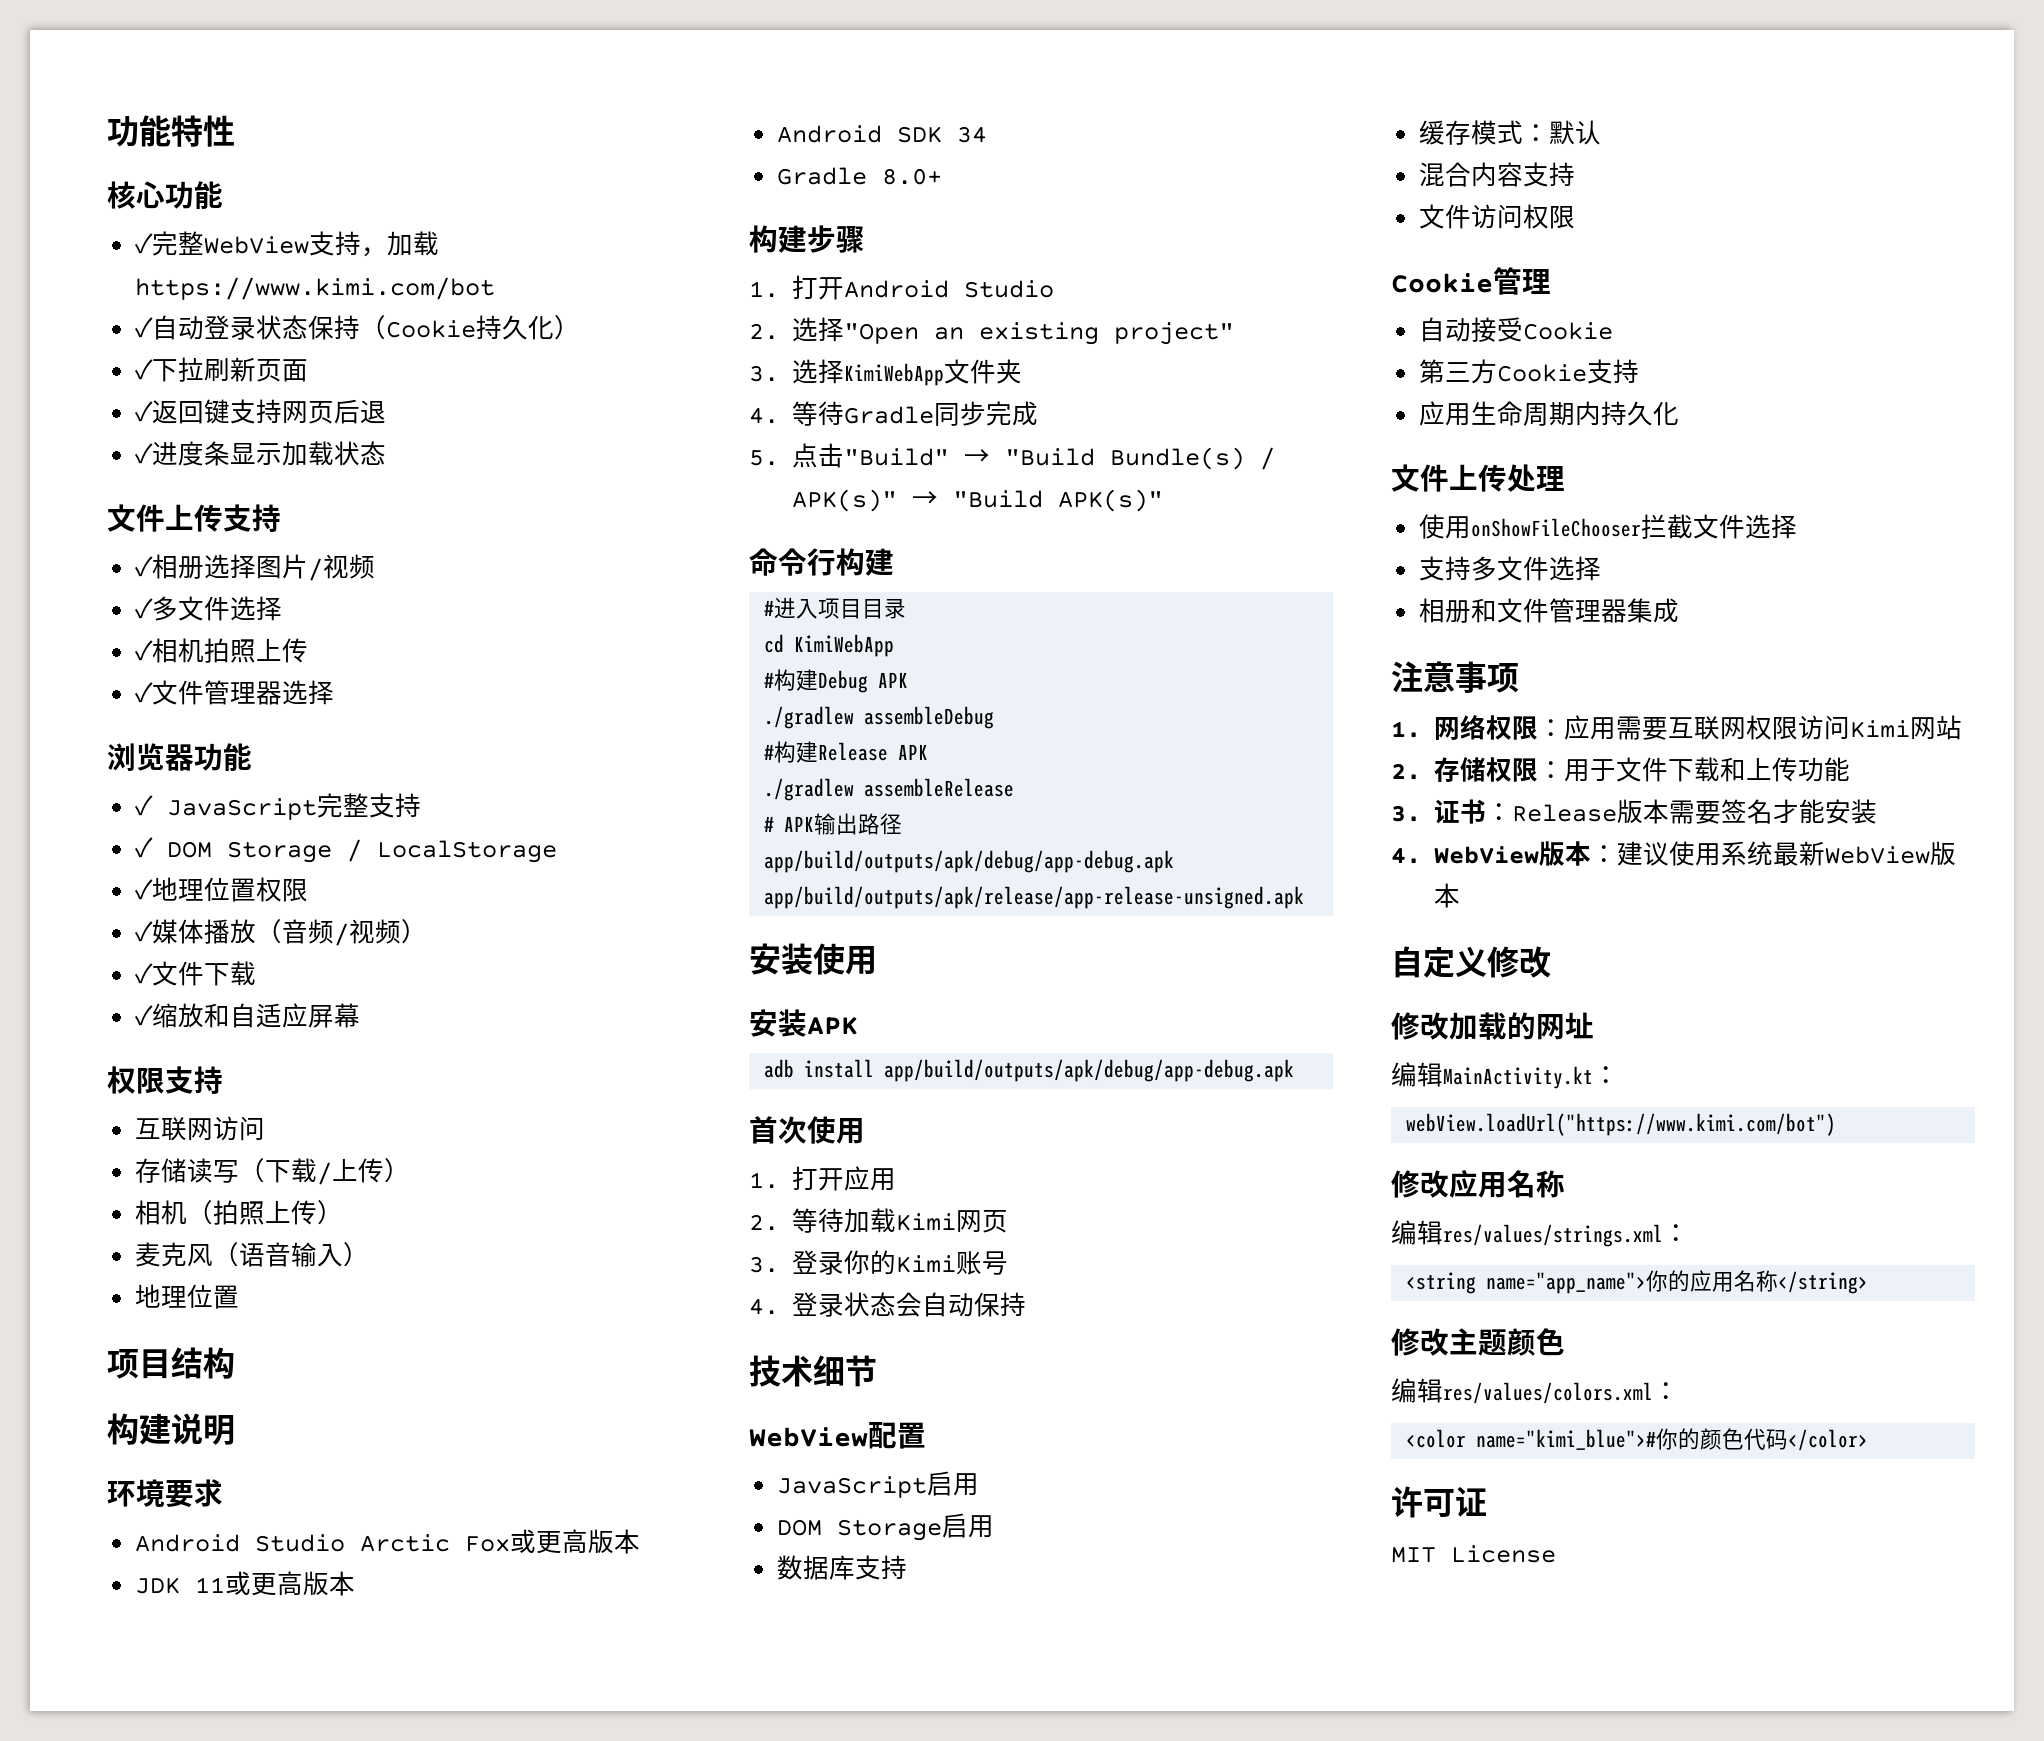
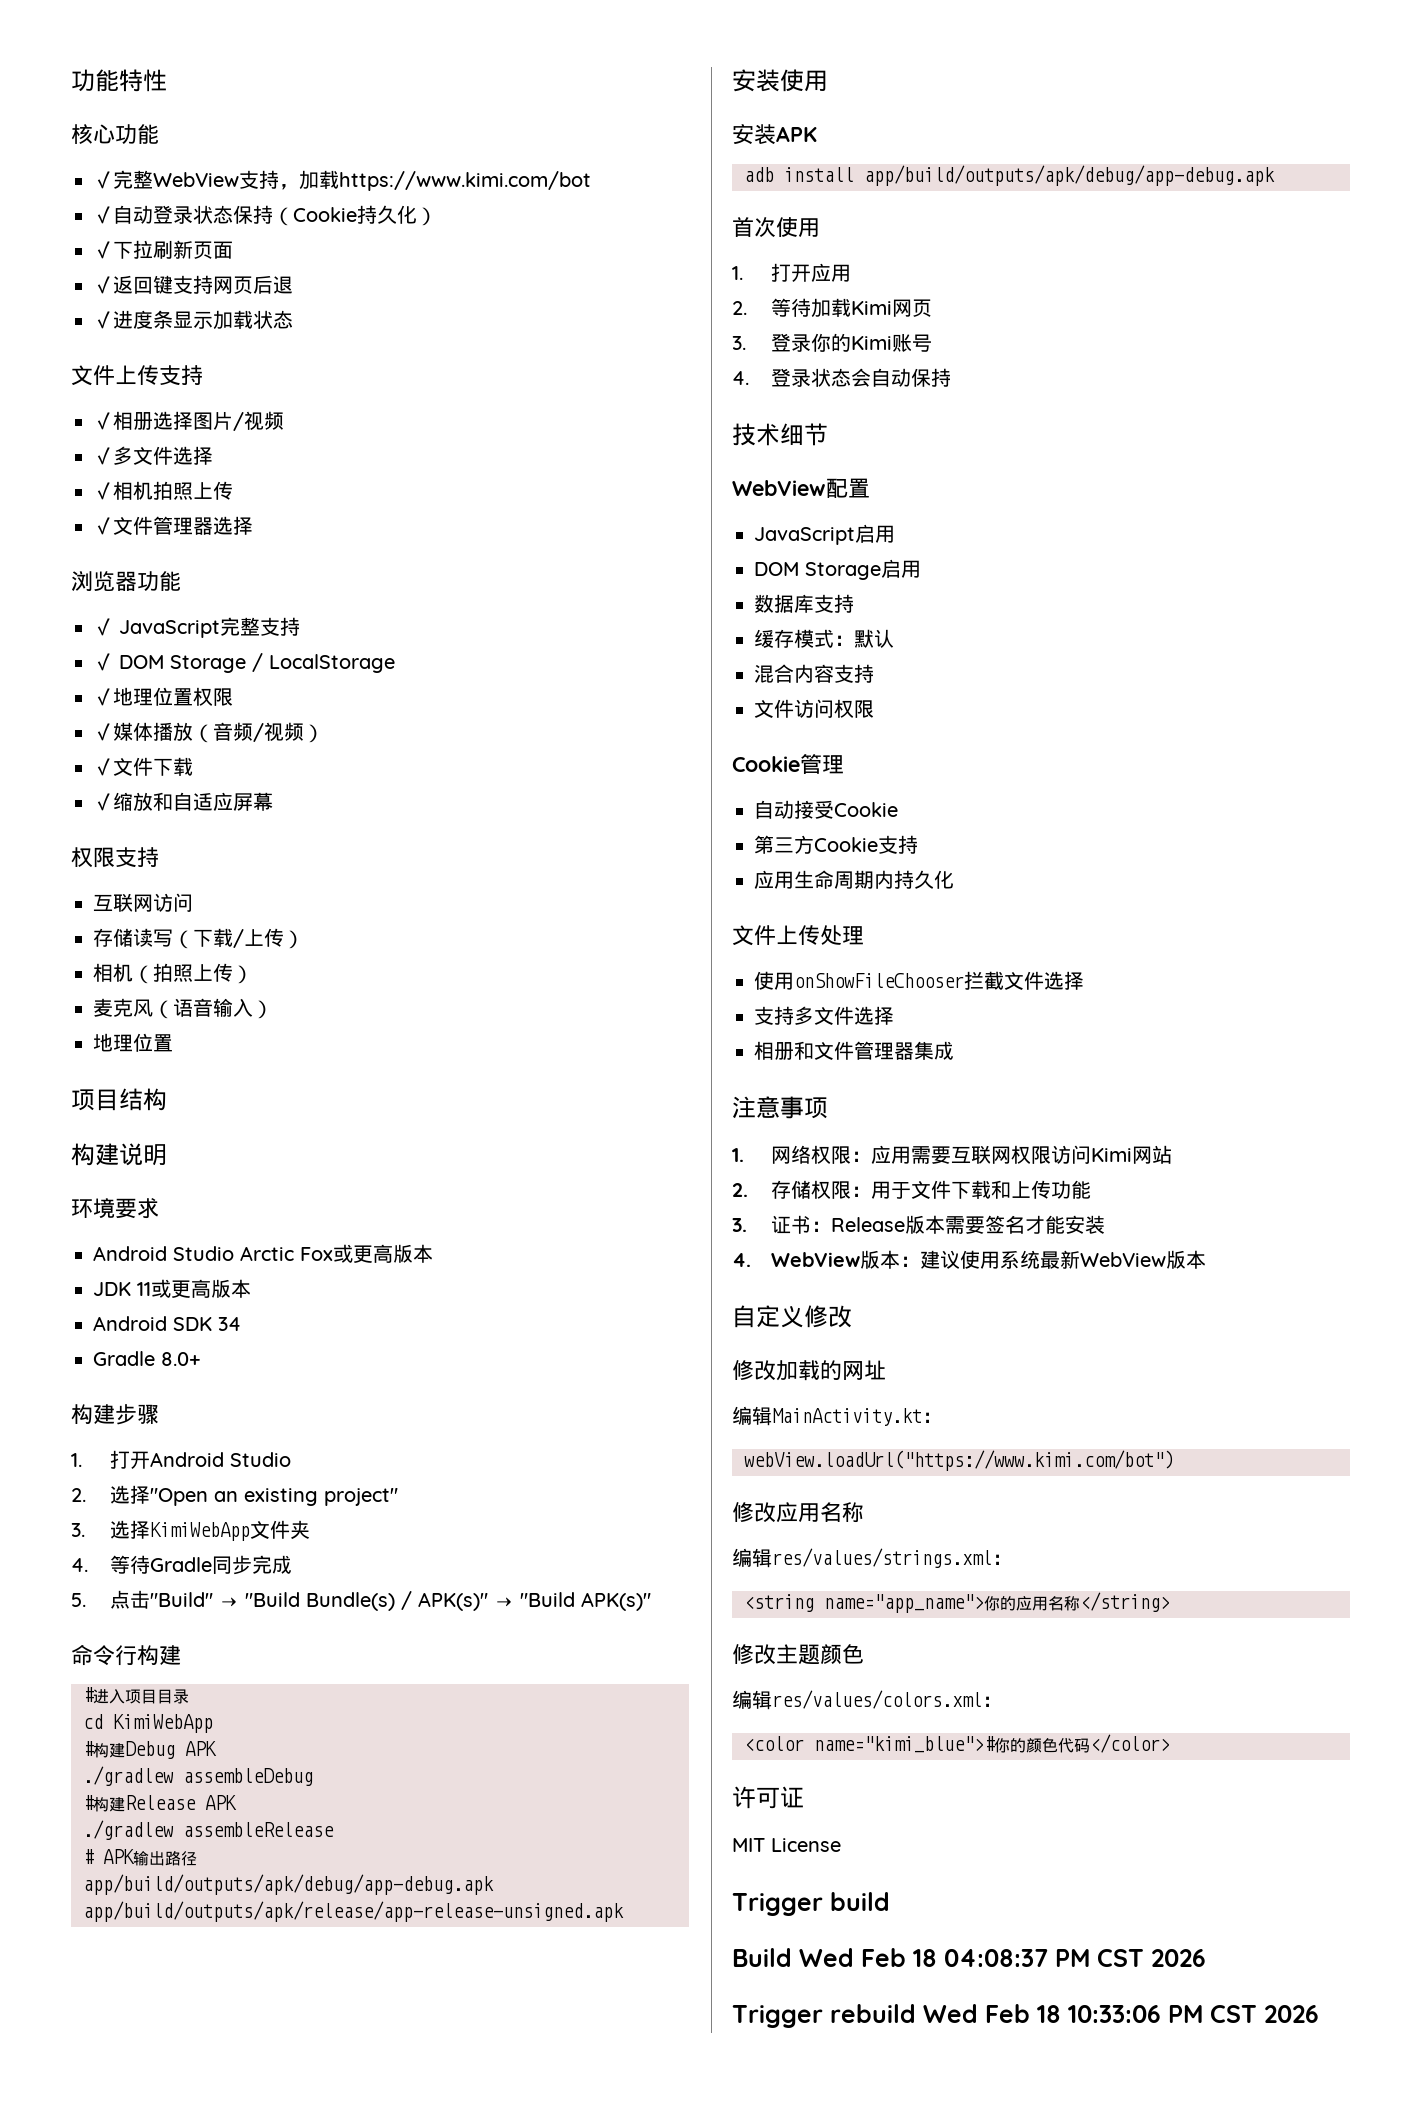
+ Trigger build
+ Build Wed Feb 18 04:08:37 PM CST 2026
+ Trigger rebuild Wed Feb 18 10:33:06 PM CST 2026

